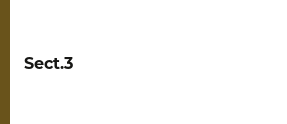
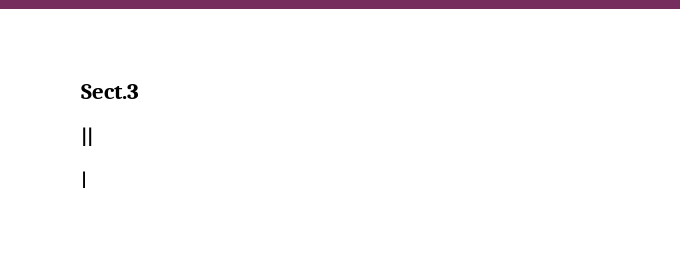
+ ||
+ |

